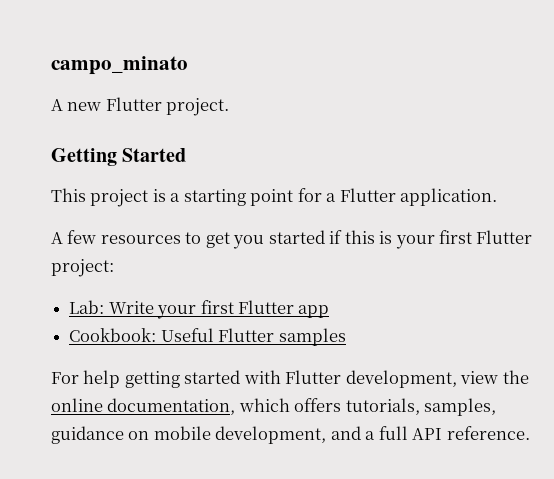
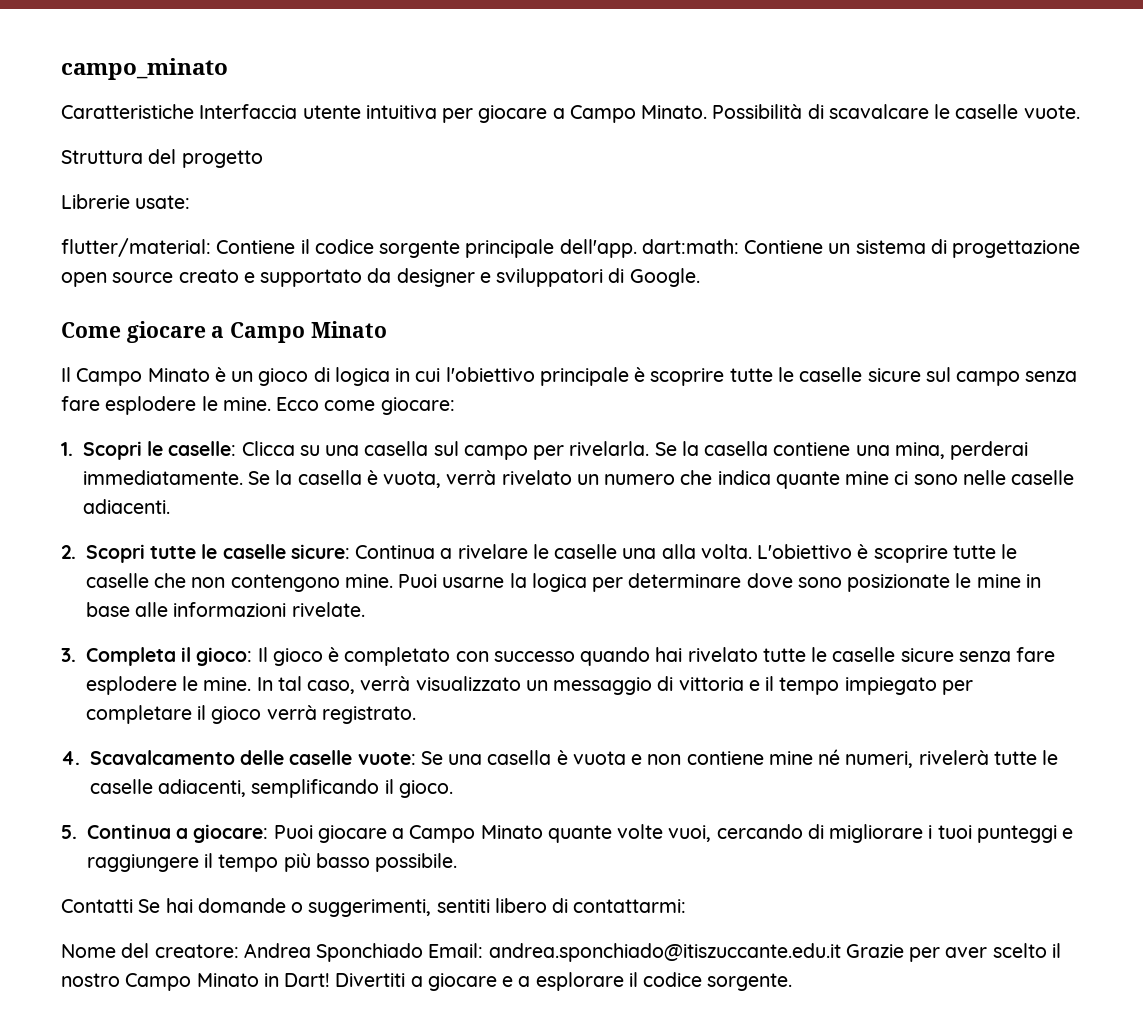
- A new Flutter project.
- Getting Started
- This project is a starting point for a Flutter application.
- A few resources to get you started if this is your first Flutter project:
- Lab: Write your first Flutter app
- Cookbook: Useful Flutter samples
- For help getting started with Flutter development, view the online documentation, which offers tutorials, samples, guidance on mobile development, and a full API reference.
+ Caratteristiche Interfaccia utente intuitiva per giocare a Campo Minato. Possibilità di scavalcare le caselle vuote.
+ Struttura del progetto
+ Librerie usate:
+ flutter/material: Contiene il codice sorgente principale dell'app. dart:math: Contiene un sistema di progettazione open source creato e supportato da designer e sviluppatori di Google.
+ Come giocare a Campo Minato
+ Il Campo Minato è un gioco di logica in cui l'obiettivo principale è scoprire tutte le caselle sicure sul campo senza fare esplodere le mine. Ecco come giocare:
+ 1. Scopri le caselle: Clicca su una casella sul campo per rivelarla. Se la casella contiene una mina, perderai immediatamente. Se la casella è vuota, verrà rivelato un numero che indica quante mine ci sono nelle caselle adiacenti.
+ 2. Scopri tutte le caselle sicure: Continua a rivelare le caselle una alla volta. L'obiettivo è scoprire tutte le caselle che non contengono mine. Puoi usarne la logica per determinare dove sono posizionate le mine in base alle informazioni rivelate.
+ 3. Completa il gioco: Il gioco è completato con successo quando hai rivelato tutte le caselle sicure senza fare esplodere le mine. In tal caso, verrà visualizzato un messaggio di vittoria e il tempo impiegato per completare il gioco verrà registrato.
+ 4. Scavalcamento delle caselle vuote: Se una casella è vuota e non contiene mine né numeri, rivelerà tutte le caselle adiacenti, semplificando il gioco.
+ 5. Continua a giocare: Puoi giocare a Campo Minato quante volte vuoi, cercando di migliorare i tuoi punteggi e raggiungere il tempo più basso possibile.
+ Contatti Se hai domande o suggerimenti, sentiti libero di contattarmi:
+ Nome del creatore: Andrea Sponchiado Email: andrea.sponchiado@itiszuccante.edu.it Grazie per aver scelto il nostro Campo Minato in Dart! Divertiti a giocare e a esplorare il codice sorgente.

